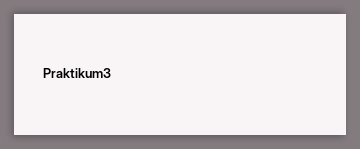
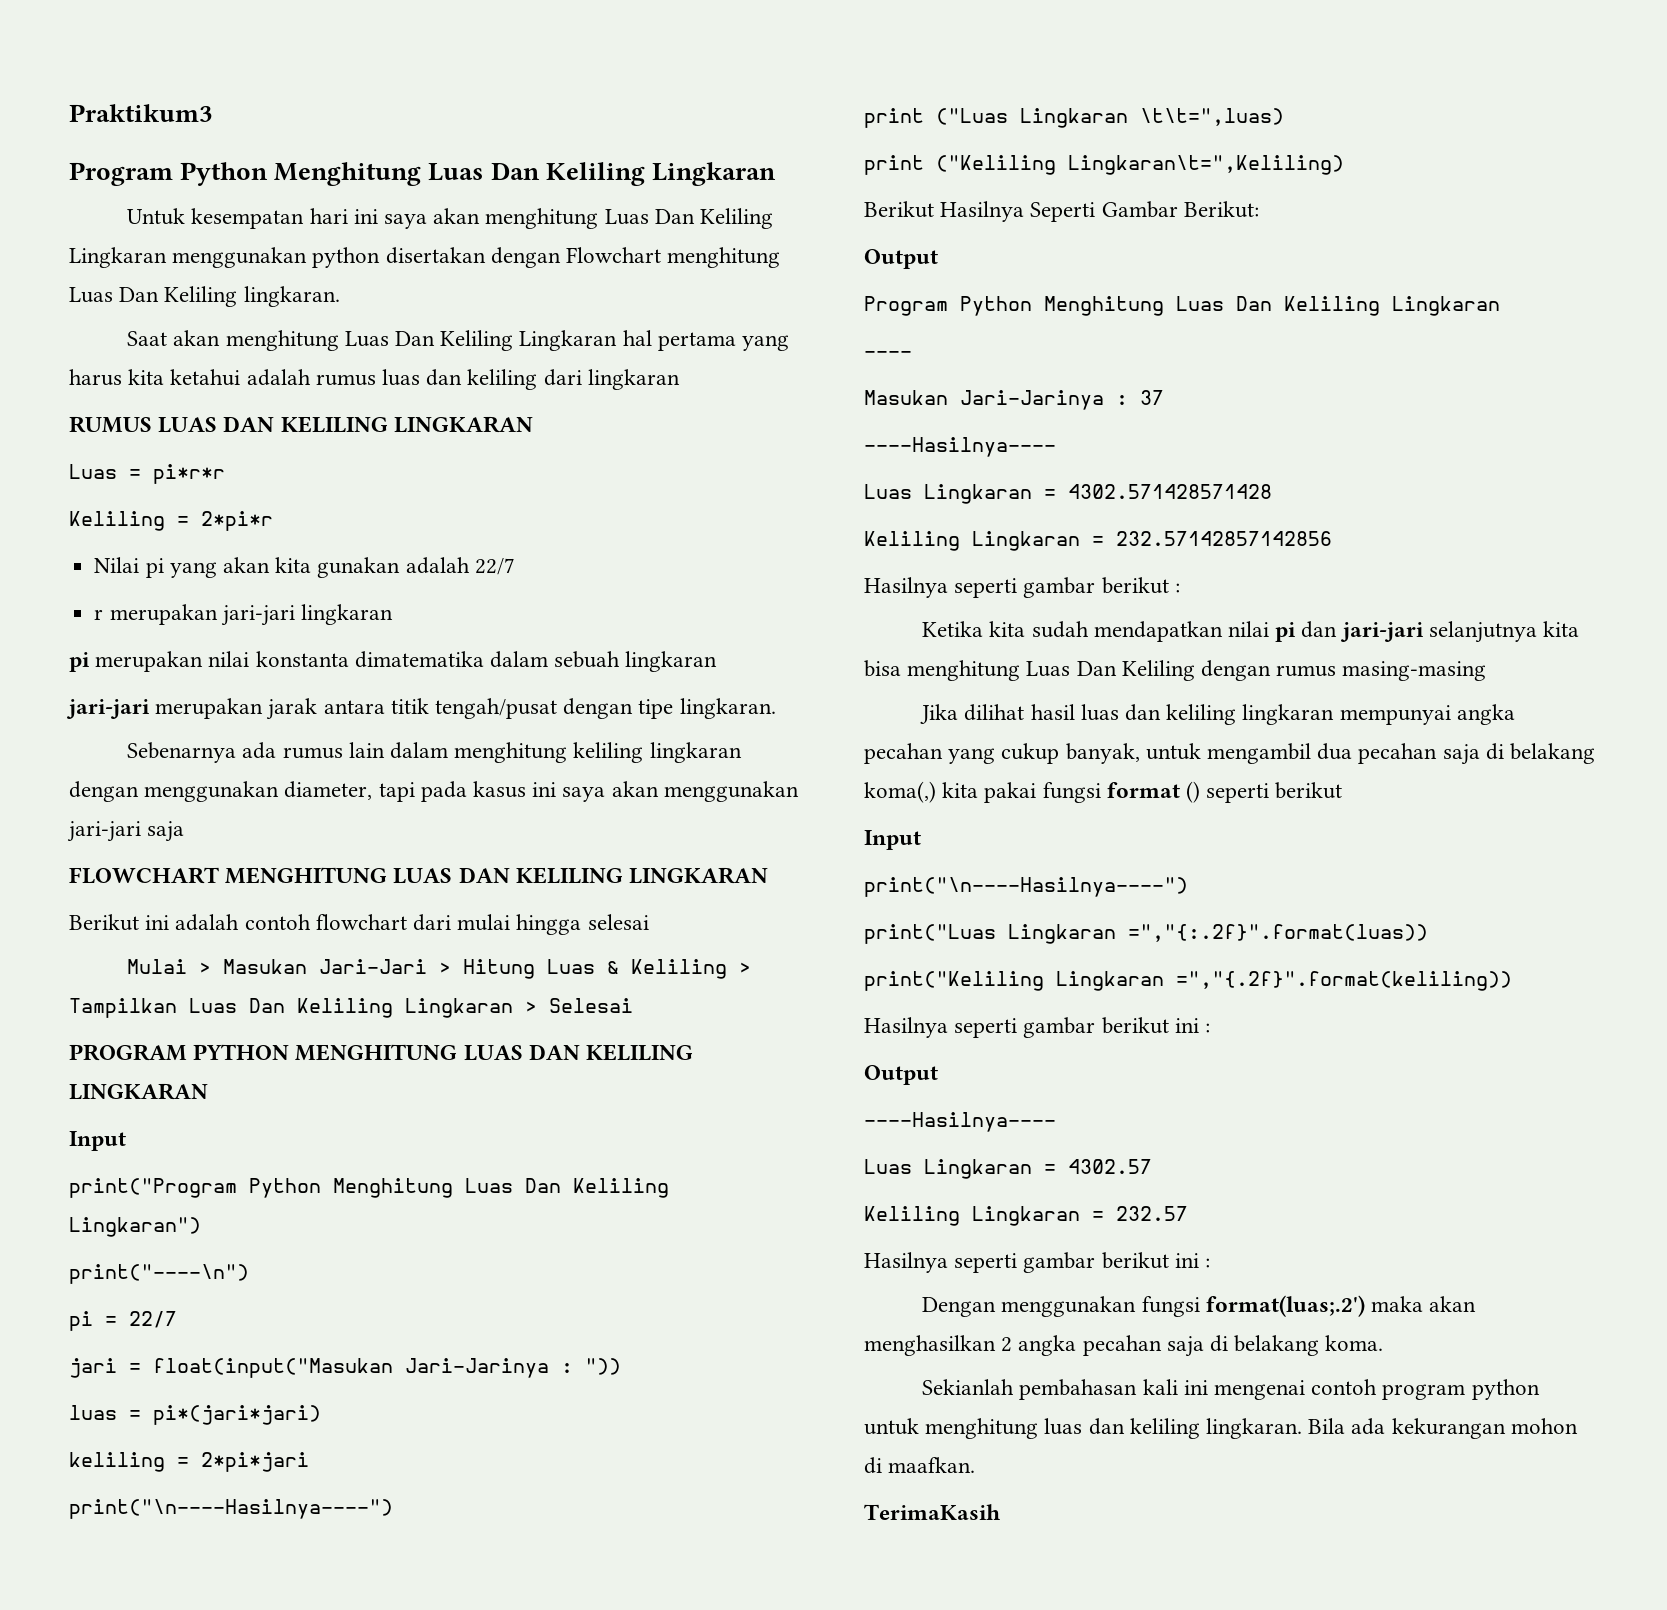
  Praktikum3
+ Program Python Menghitung Luas Dan Keliling Lingkaran
+ Untuk kesempatan hari ini saya akan menghitung Luas Dan Keliling Lingkaran menggunakan python disertakan dengan Flowchart menghitung Luas Dan Keliling lingkaran.
+ Saat akan menghitung Luas Dan Keliling Lingkaran hal pertama yang harus kita ketahui adalah rumus luas dan keliling dari lingkaran
+ RUMUS LUAS DAN KELILING LINGKARAN
+ Luas = pi*r*r
+ Keliling = 2*pi*r
+ Nilai pi yang akan kita gunakan adalah 22/7
+ r merupakan jari-jari lingkaran
+ pi merupakan nilai konstanta dimatematika dalam sebuah lingkaran
+ jari-jari merupakan jarak antara titik tengah/pusat dengan tipe lingkaran.
+ Sebenarnya ada rumus lain dalam menghitung keliling lingkaran dengan menggunakan diameter, tapi pada kasus ini saya akan menggunakan jari-jari saja
+ FLOWCHART MENGHITUNG LUAS DAN KELILING LINGKARAN
+ Berikut ini adalah contoh flowchart dari mulai hingga selesai
+ Mulai > Masukan Jari-Jari > Hitung Luas & Keliling > Tampilkan Luas Dan Keliling Lingkaran > Selesai
+ PROGRAM PYTHON MENGHITUNG LUAS DAN KELILING LINGKARAN
+ Input
+ print("Program Python Menghitung Luas Dan Keliling Lingkaran")
+ print("----\n")
+ pi = 22/7
+ jari = float(input("Masukan Jari-Jarinya : "))
+ luas = pi*(jari*jari)
+ keliling = 2*pi*jari
+ print("\n----Hasilnya----")
+ print ("Luas Lingkaran \t\t=",luas)
+ print ("Keliling Lingkaran\t=",Keliling)
+ Berikut Hasilnya Seperti Gambar Berikut:
+ Output
+ Program Python Menghitung Luas Dan Keliling Lingkaran
+ ----
+ Masukan Jari-Jarinya : 37
+ ----Hasilnya----
+ Luas Lingkaran = 4302.571428571428
+ Keliling Lingkaran = 232.57142857142856
+ Hasilnya seperti gambar berikut :
+ Ketika kita sudah mendapatkan nilai pi dan jari-jari selanjutnya kita bisa menghitung Luas Dan Keliling dengan rumus masing-masing
+ Jika dilihat hasil luas dan keliling lingkaran mempunyai angka pecahan yang cukup banyak, untuk mengambil dua pecahan saja di belakang koma(,) kita pakai fungsi format () seperti berikut
+ Input
+ print("\n----Hasilnya----")
+ print("Luas Lingkaran =","{:.2f}".format(luas))
+ print("Keliling Lingkaran =","{.2f}".format(keliling))
+ Hasilnya seperti gambar berikut ini :
+ Output
+ ----Hasilnya----
+ Luas Lingkaran = 4302.57
+ Keliling Lingkaran = 232.57
+ Hasilnya seperti gambar berikut ini :
+ Dengan menggunakan fungsi format(luas;.2') maka akan menghasilkan 2 angka pecahan saja di belakang koma.
+ Sekianlah pembahasan kali ini mengenai contoh program python untuk menghitung luas dan keliling lingkaran. Bila ada kekurangan mohon di maafkan.
+ TerimaKasih

